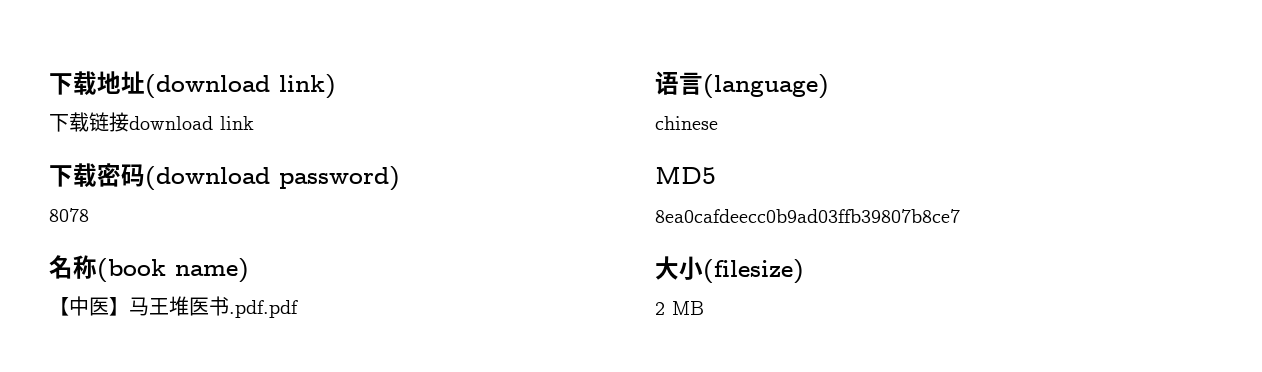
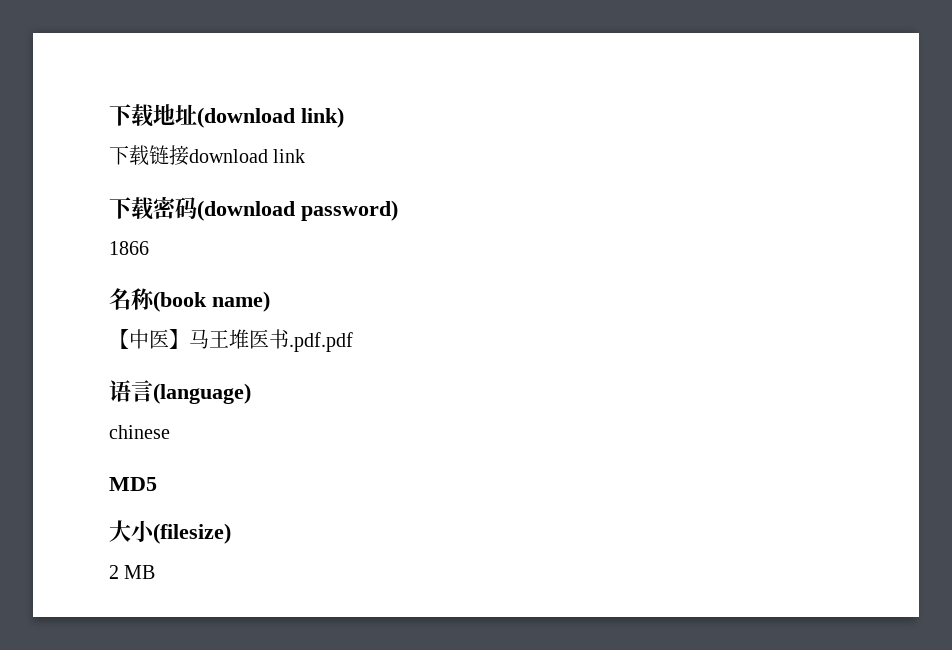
- 8078
+ 1866
- 8ea0cafdeecc0b9ad03ffb39807b8ce7

